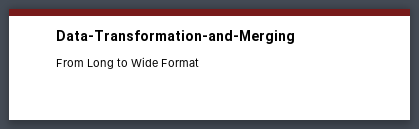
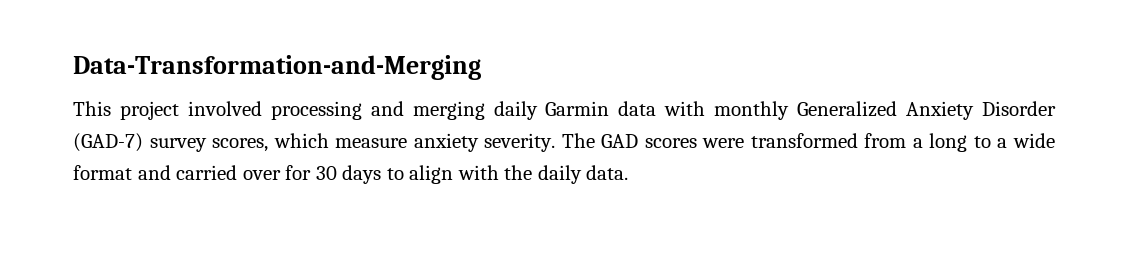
- From Long to Wide Format
+ This project involved processing and merging daily Garmin data with monthly Generalized Anxiety Disorder (GAD-7) survey scores, which measure anxiety severity. The GAD scores were transformed from a long to a wide format and carried over for 30 days to align with the daily data.

